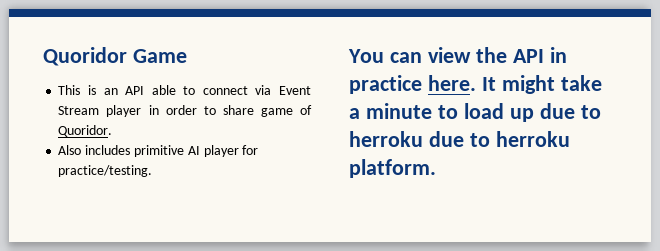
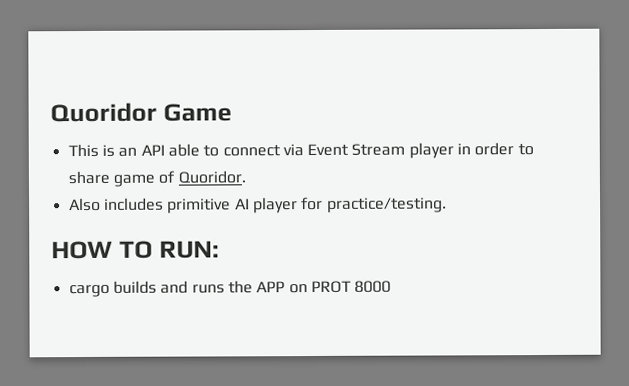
- You can view the API in practice here. It might take a minute to load up due to herroku due to herroku platform.
+ HOW TO RUN:
+ cargo builds and runs the APP on PROT 8000

